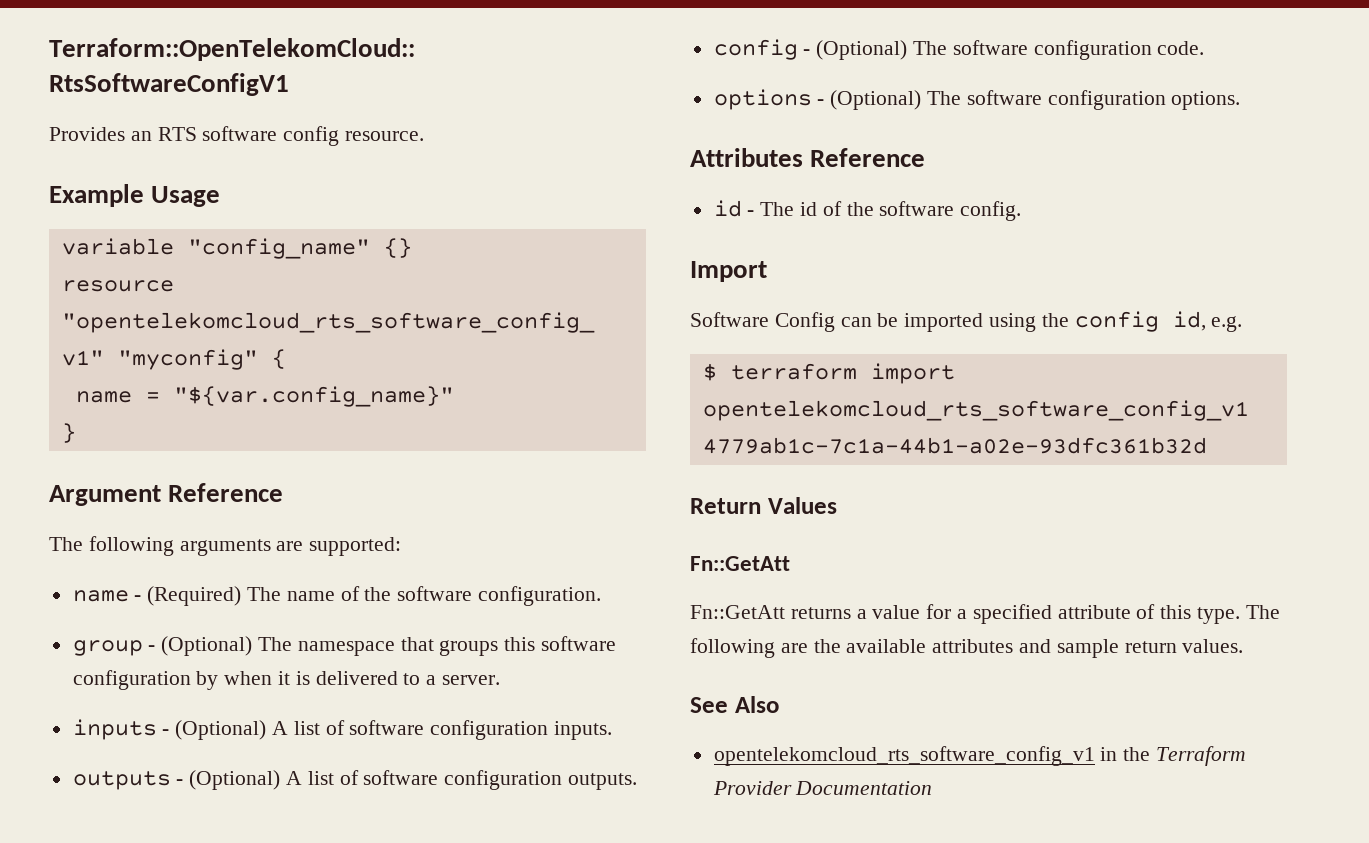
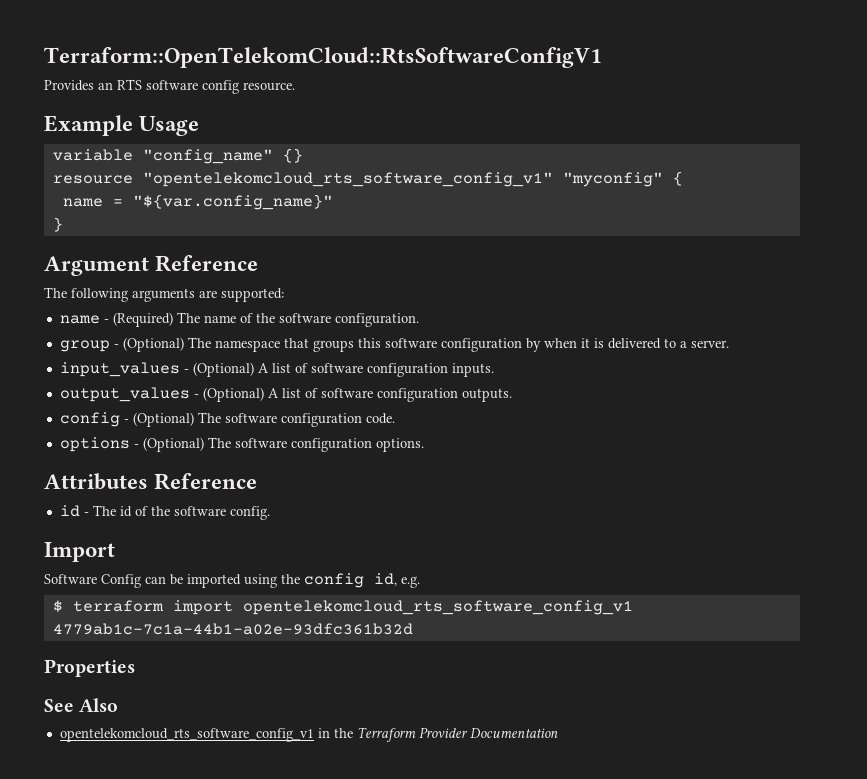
- inputs - (Optional) A list of software configuration inputs.
+ input_values - (Optional) A list of software configuration inputs.
- outputs - (Optional) A list of software configuration outputs.
+ output_values - (Optional) A list of software configuration outputs.
- Return Values
- Fn::GetAtt
- Fn::GetAtt returns a value for a specified attribute of this type. The following are the available attributes and sample return values.
+ Properties

